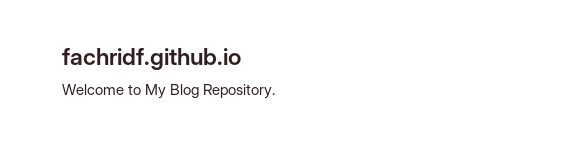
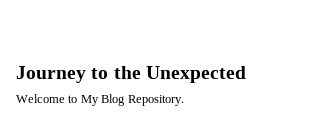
- fachridf.github.io
+ Journey to the Unexpected

